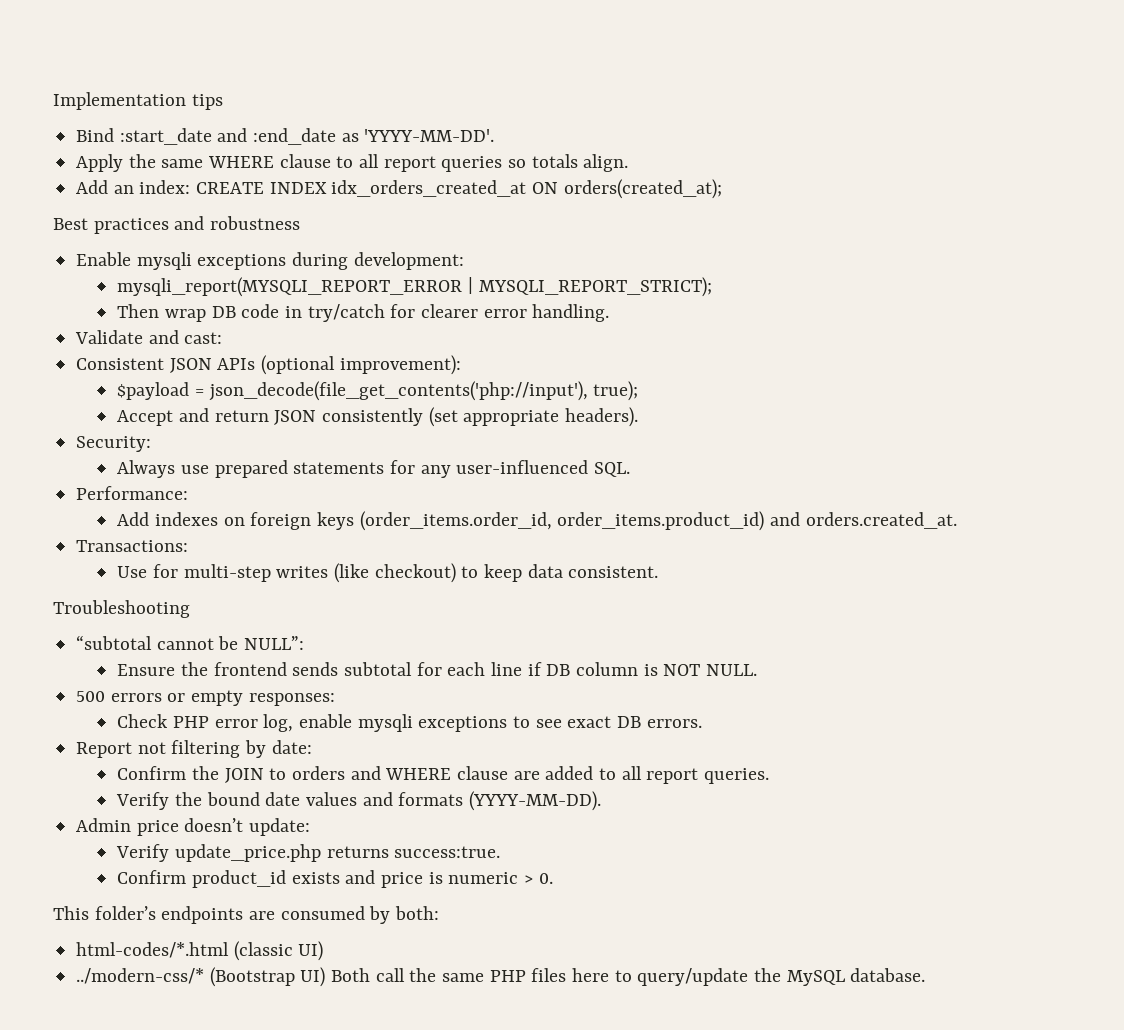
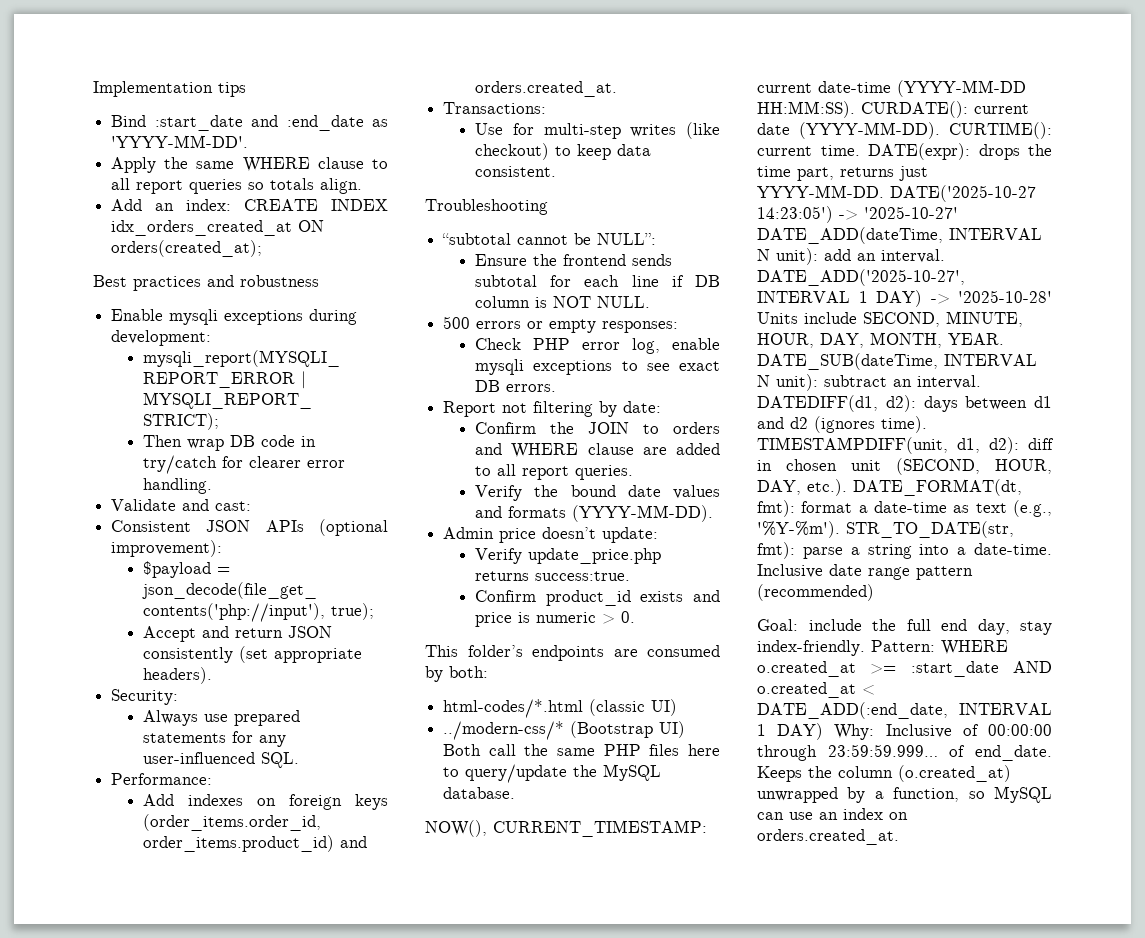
+ NOW(), CURRENT_TIMESTAMP: current date-time (YYYY-MM-DD HH:MM:SS). CURDATE(): current date (YYYY-MM-DD). CURTIME(): current time. DATE(expr): drops the time part, returns just YYYY-MM-DD. DATE('2025-10-27 14:23:05') -> '2025-10-27' DATE_ADD(dateTime, INTERVAL N unit): add an interval. DATE_ADD('2025-10-27', INTERVAL 1 DAY) -> '2025-10-28' Units include SECOND, MINUTE, HOUR, DAY, MONTH, YEAR. DATE_SUB(dateTime, INTERVAL N unit): subtract an interval. DATEDIFF(d1, d2): days between d1 and d2 (ignores time). TIMESTAMPDIFF(unit, d1, d2): diff in chosen unit (SECOND, HOUR, DAY, etc.). DATE_FORMAT(dt, fmt): format a date-time as text (e.g., '%Y-%m'). STR_TO_DATE(str, fmt): parse a string into a date-time. Inclusive date range pattern (recommended)
+ Goal: include the full end day, stay index-friendly. Pattern: WHERE o.created_at >= :start_date AND o.created_at < DATE_ADD(:end_date, INTERVAL 1 DAY) Why: Inclusive of 00:00:00 through 23:59:59.999… of end_date. Keeps the column (o.created_at) unwrapped by a function, so MySQL can use an index on orders.created_at.

